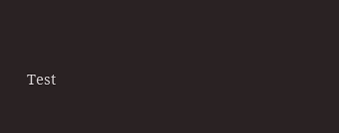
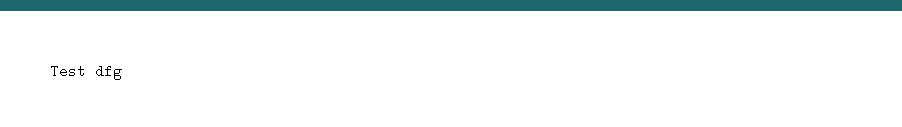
- Test
+ Test dfg

